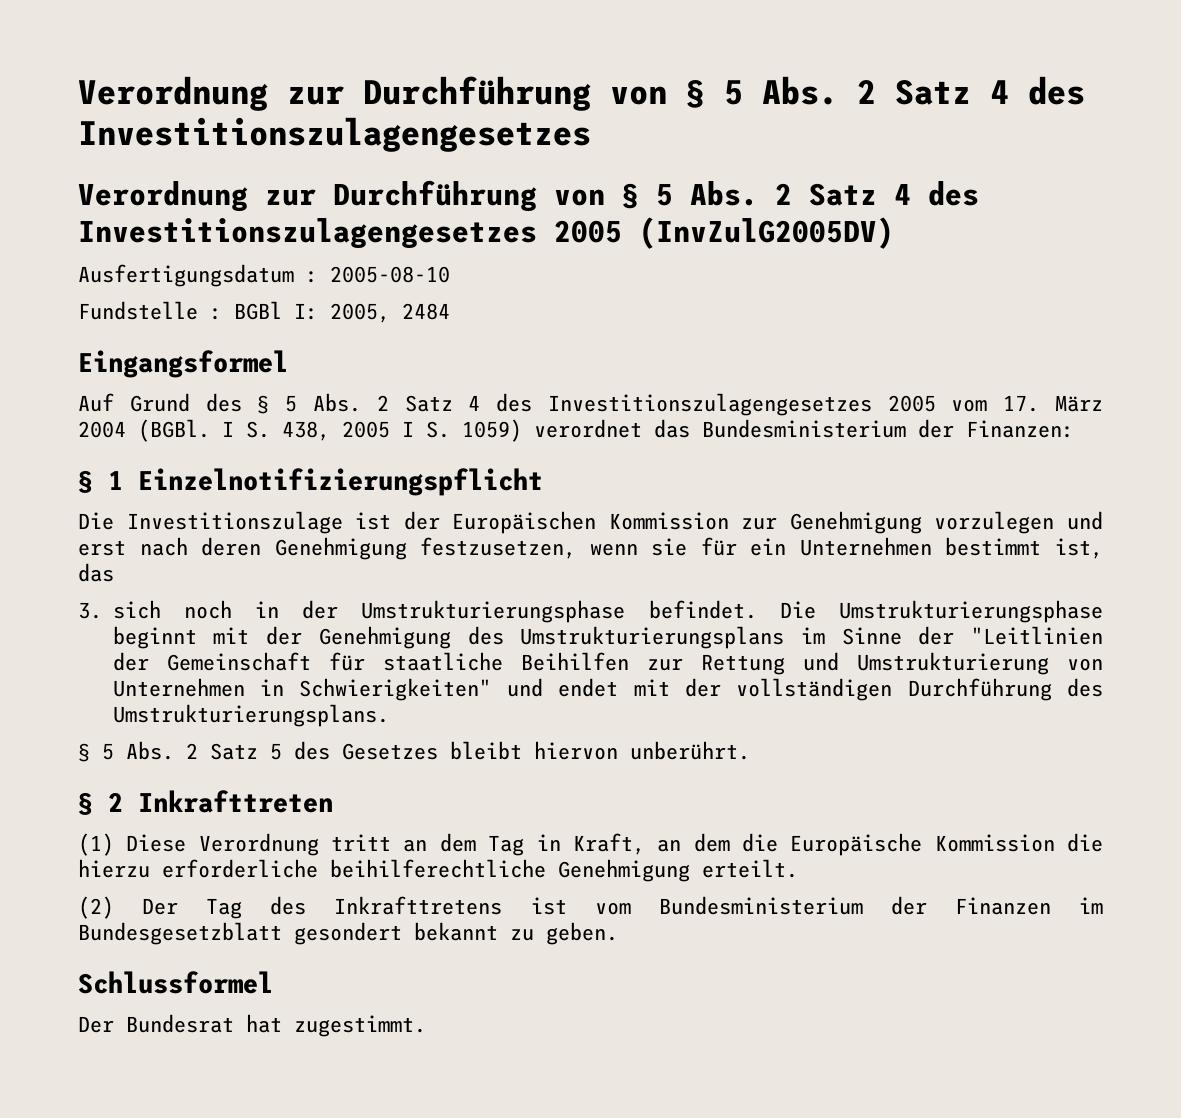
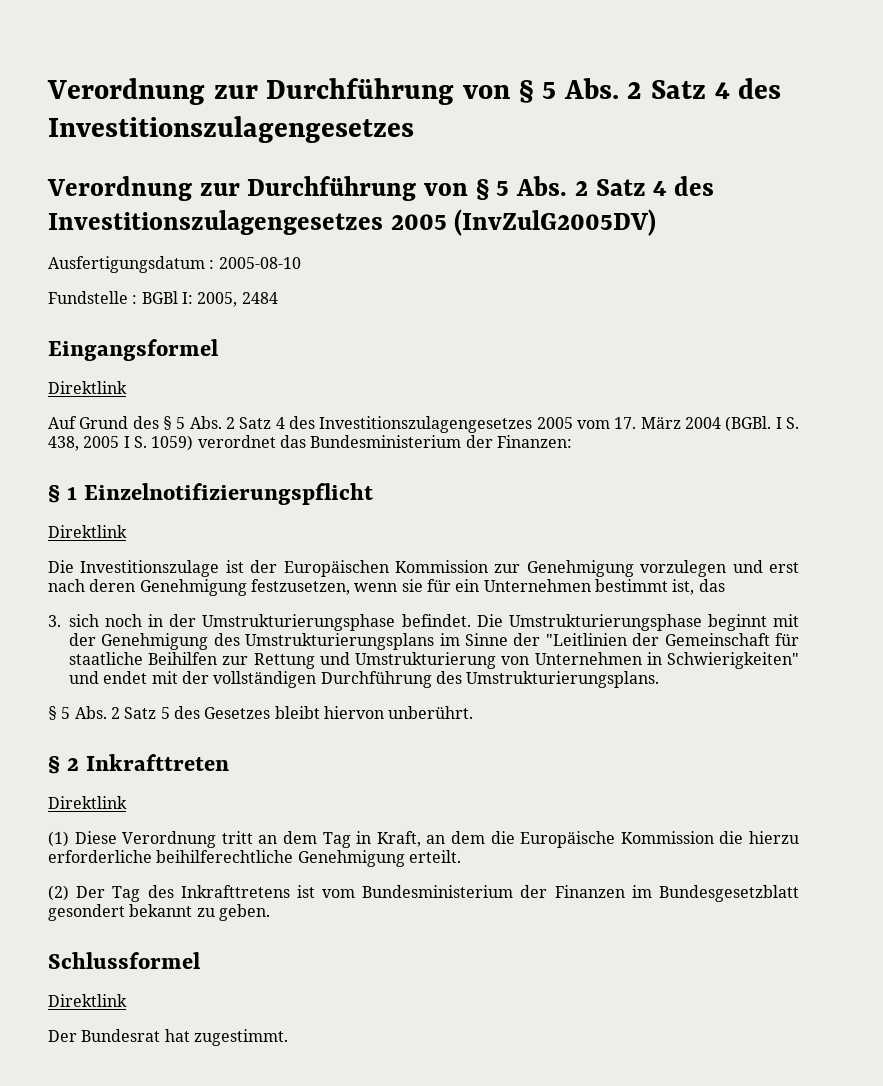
  Eingangsformel
+ Direktlink
  § 1 Einzelnotifizierungspflicht
+ Direktlink
  § 2 Inkrafttreten
+ Direktlink
  Schlussformel
+ Direktlink

